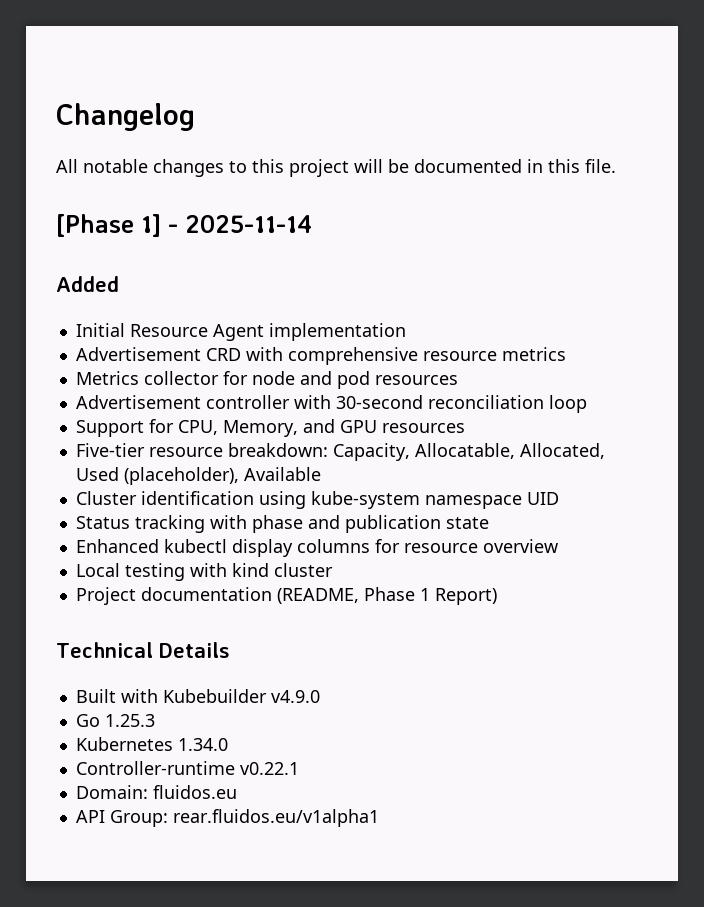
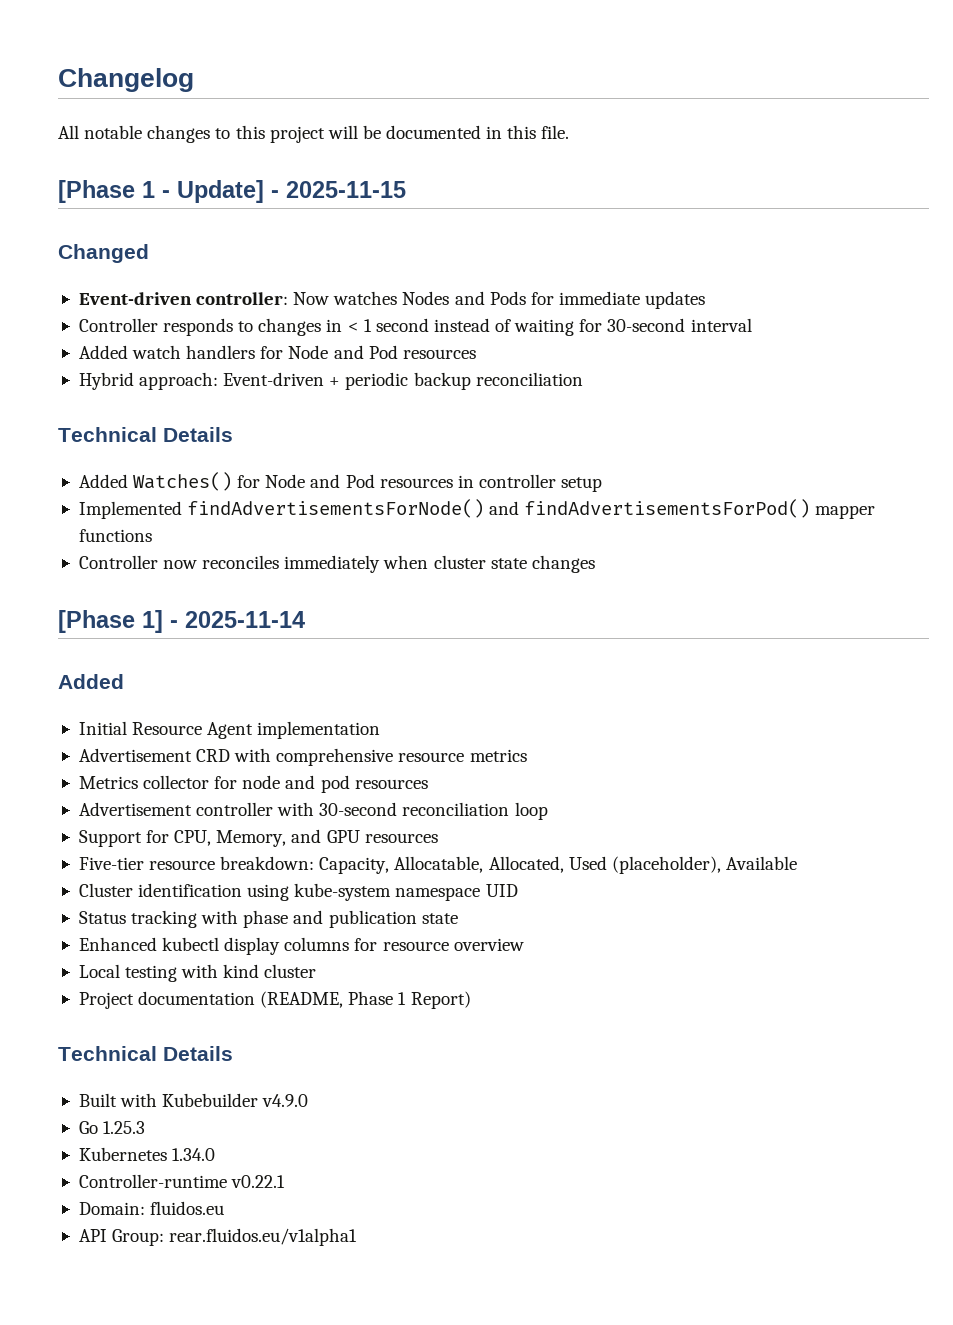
+ [Phase 1 - Update] - 2025-11-15
+ Changed
+ Event-driven controller: Now watches Nodes and Pods for immediate updates
+ Controller responds to changes in < 1 second instead of waiting for 30-second interval
+ Added watch handlers for Node and Pod resources
+ Hybrid approach: Event-driven + periodic backup reconciliation
+ Technical Details
+ Added Watches() for Node and Pod resources in controller setup
+ Implemented findAdvertisementsForNode() and findAdvertisementsForPod() mapper functions
+ Controller now reconciles immediately when cluster state changes

